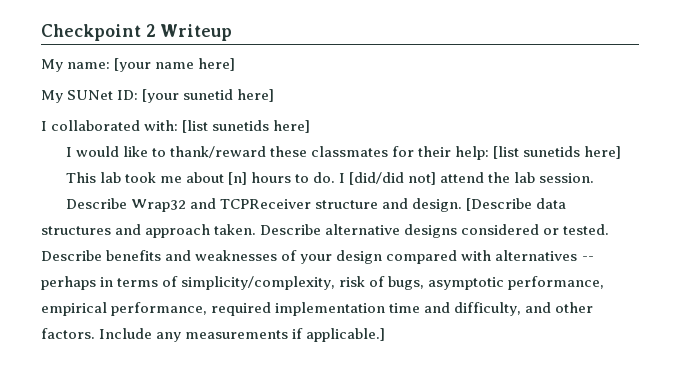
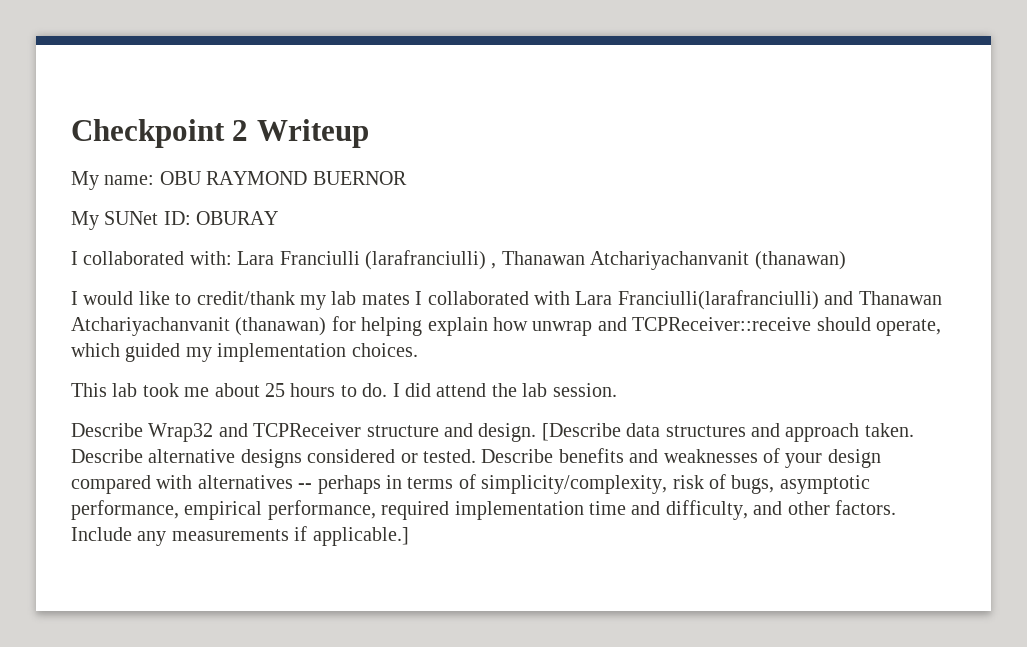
- My name: [your name here]
+ My name: OBU RAYMOND BUERNOR
- My SUNet ID: [your sunetid here]
+ My SUNet ID: OBURAY
- I collaborated with: [list sunetids here]
- I would like to thank/reward these classmates for their help: [list sunetids here]
+ I collaborated with: Lara Franciulli (larafranciulli) , Thanawan Atchariyachanvanit (thanawan)
+ I would like to credit/thank my lab mates I collaborated with Lara Franciulli(larafranciulli) and Thanawan Atchariyachanvanit (thanawan) for helping explain how unwrap and TCPReceiver::receive should operate, which guided my implementation choices.
- This lab took me about [n] hours to do.
+ This lab took me about 25 hours to do.
- I [did/did not] attend the lab session.
+ I did attend the lab session.

